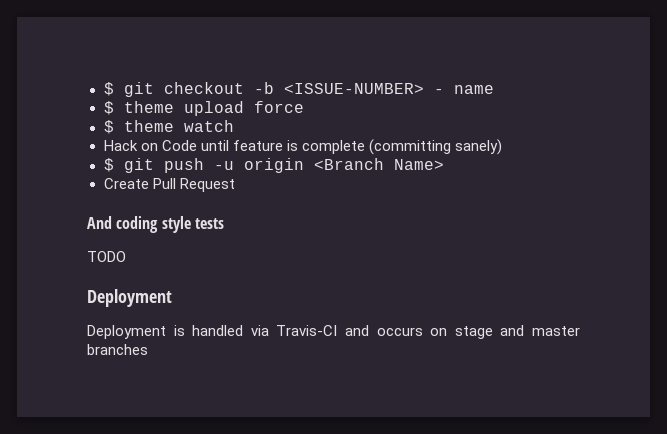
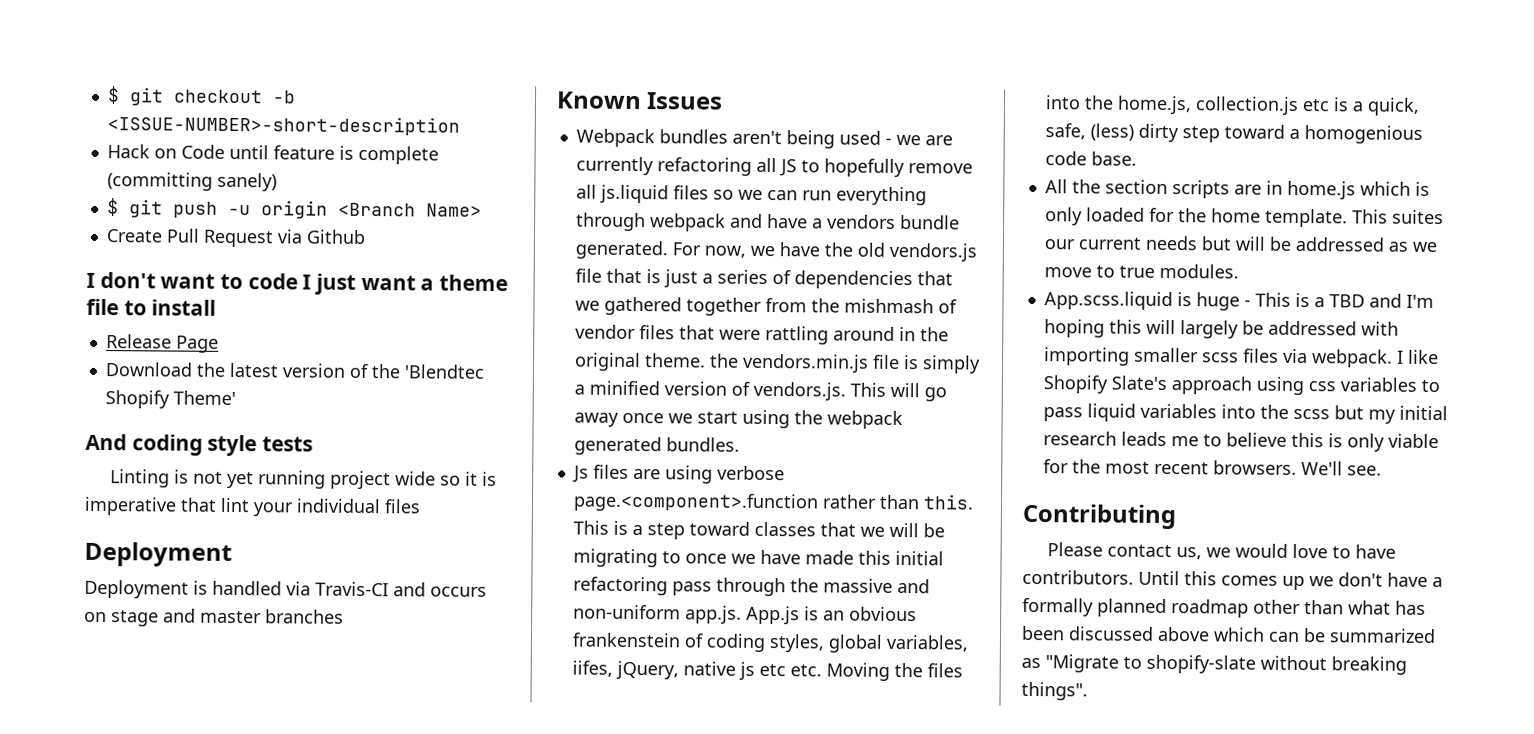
- $ git checkout -b <ISSUE-NUMBER> - name
- $ theme upload force
- $ theme watch
+ $ git checkout -b <ISSUE-NUMBER>-short-description
- Create Pull Request
+ Create Pull Request via Github
+ I don't want to code I just want a theme file to install
+ Release Page
+ Download the latest version of the 'Blendtec Shopify Theme'
  And coding style tests
- TODO
+ Linting is not yet running project wide so it is imperative that lint your individual files
+ Known Issues
+ Webpack bundles aren't being used - we are currently refactoring all JS to hopefully remove all js.liquid files so we can run everything through webpack and have a vendors bundle generated. For now, we have the old vendors.js file that is just a series of dependencies that we gathered together from the mishmash of vendor files that were rattling around in the original theme. the vendors.min.js file is simply a minified version of vendors.js. This will go away once we start using the webpack generated bundles.
+ Js files are using verbose page.<component>.function rather than this. This is a step toward classes that we will be migrating to once we have made this initial refactoring pass through the massive and non-uniform app.js. App.js is an obvious frankenstein of coding styles, global variables, iifes, jQuery, native js etc etc. Moving the files into the home.js, collection.js etc is a quick, safe, (less) dirty step toward a homogenious code base.
+ All the section scripts are in home.js which is only loaded for the home template. This suites our current needs but will be addressed as we move to true modules.
+ App.scss.liquid is huge - This is a TBD and I'm hoping this will largely be addressed with importing smaller scss files via webpack. I like Shopify Slate's approach using css variables to pass liquid variables into the scss but my initial research leads me to believe this is only viable for the most recent browsers. We'll see.
+ Contributing
+ Please contact us, we would love to have contributors. Until this comes up we don't have a formally planned roadmap other than what has been discussed above which can be summarized as "Migrate to shopify-slate without breaking things".

